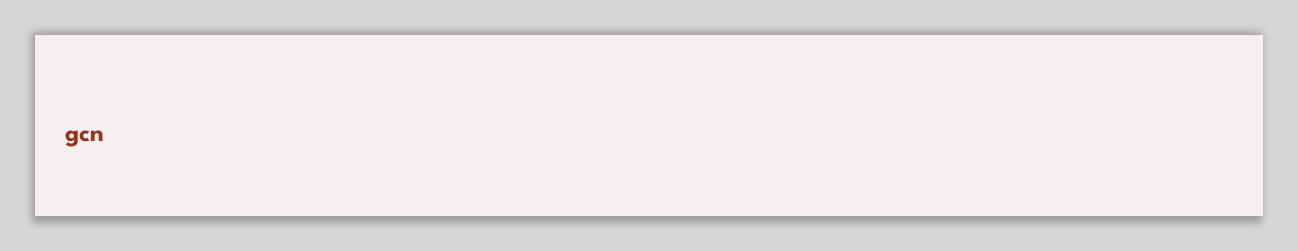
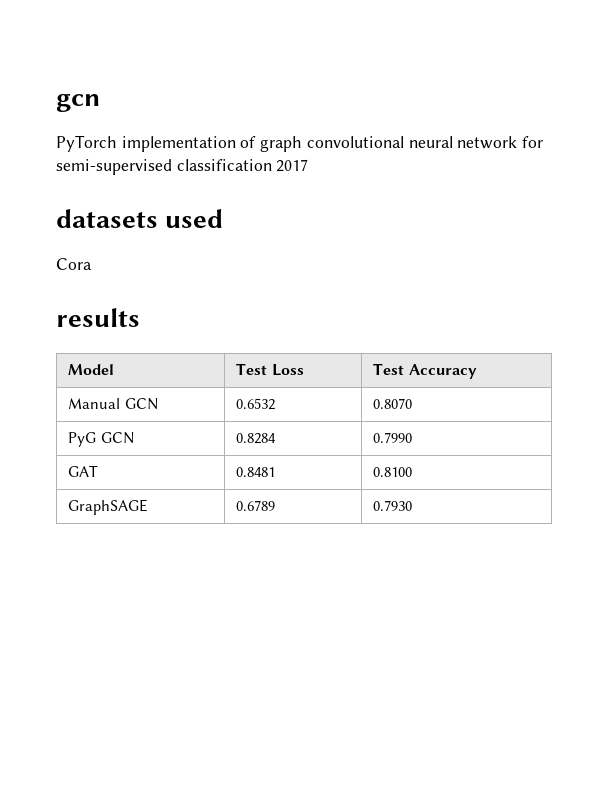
+ PyTorch implementation of graph convolutional neural network for semi-supervised classification 2017
+ datasets used
+ Cora
+ results
+ Model | Test Loss | Test Accuracy
+ Manual GCN | 0.6532 | 0.8070
+ PyG GCN | 0.8284 | 0.7990
+ GAT | 0.8481 | 0.8100
+ GraphSAGE | 0.6789 | 0.7930

